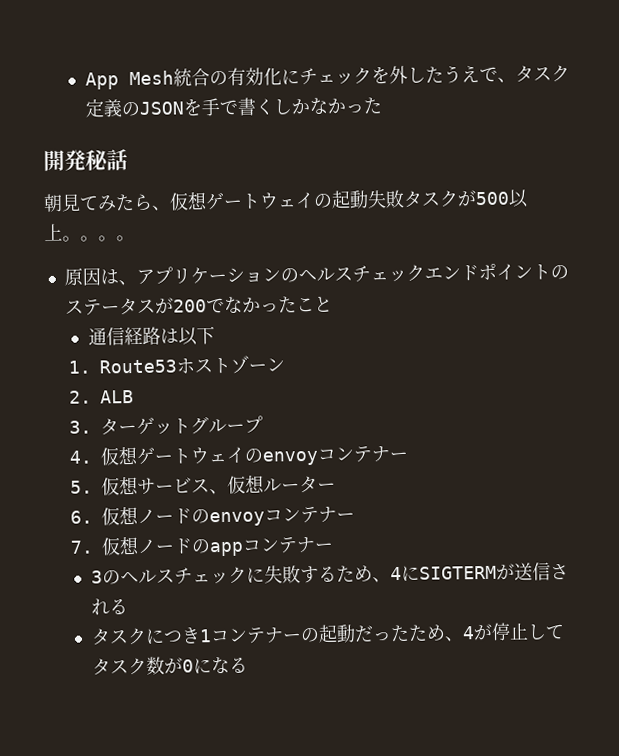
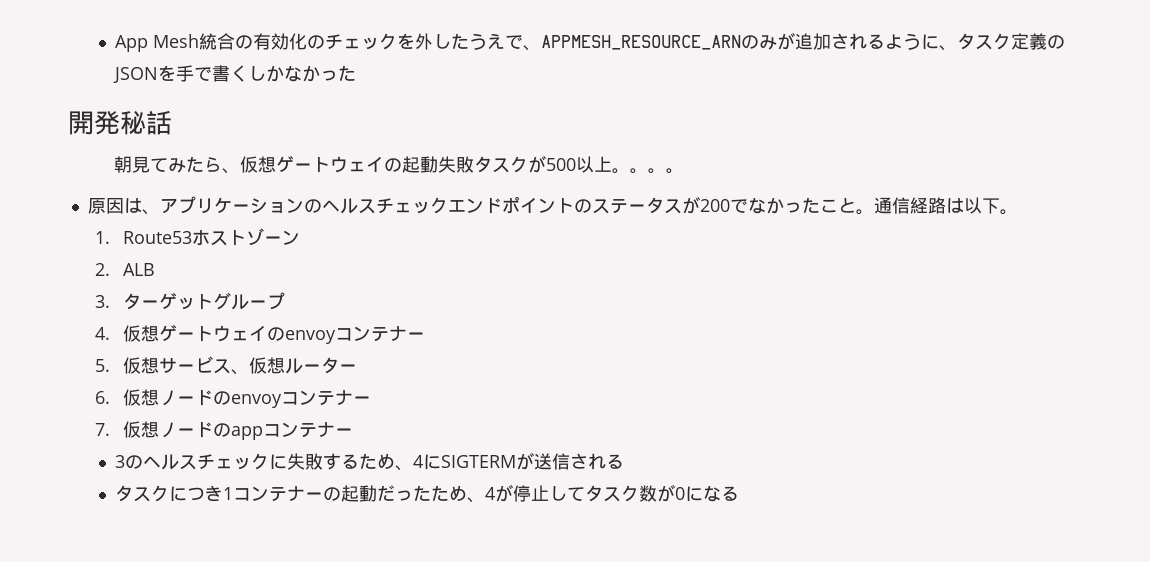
- App Mesh統合の有効化にチェックを外したうえで、タスク定義のJSONを手で書くしかなかった
+ App Mesh統合の有効化のチェックを外したうえで、APPMESH_RESOURCE_ARNのみが追加されるように、タスク定義のJSONを手で書くしかなかった
- 原因は、アプリケーションのヘルスチェックエンドポイントのステータスが200でなかったこと
- 通信経路は以下
+ 原因は、アプリケーションのヘルスチェックエンドポイントのステータスが200でなかったこと。通信経路は以下。

